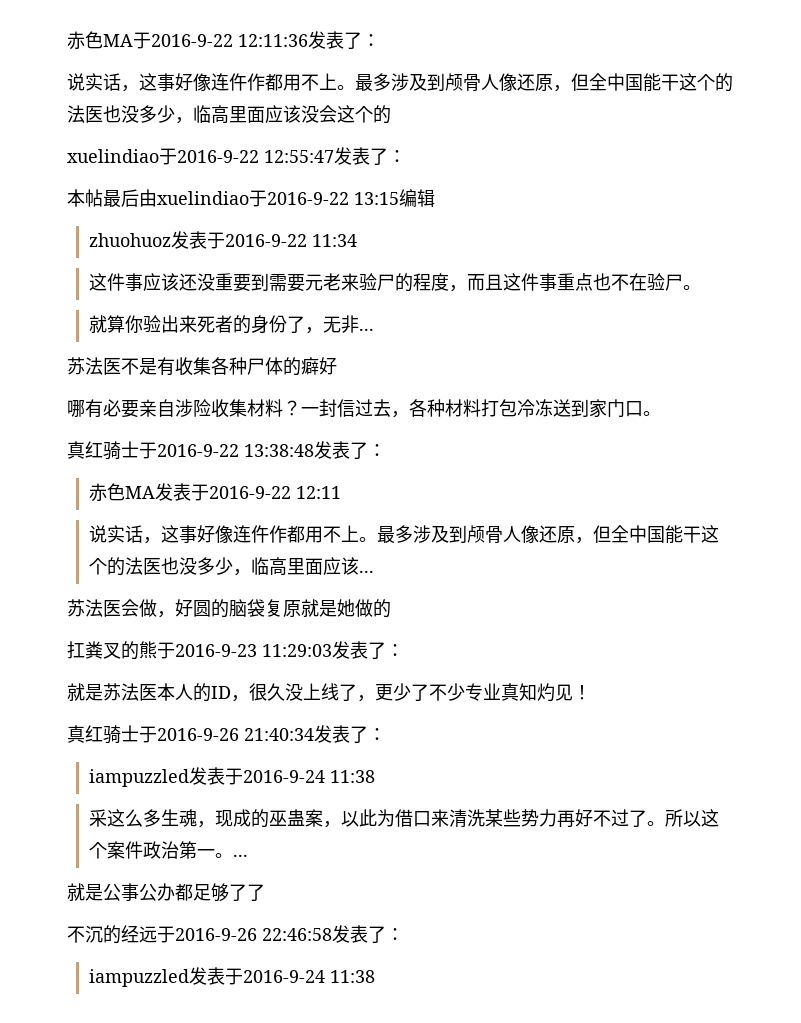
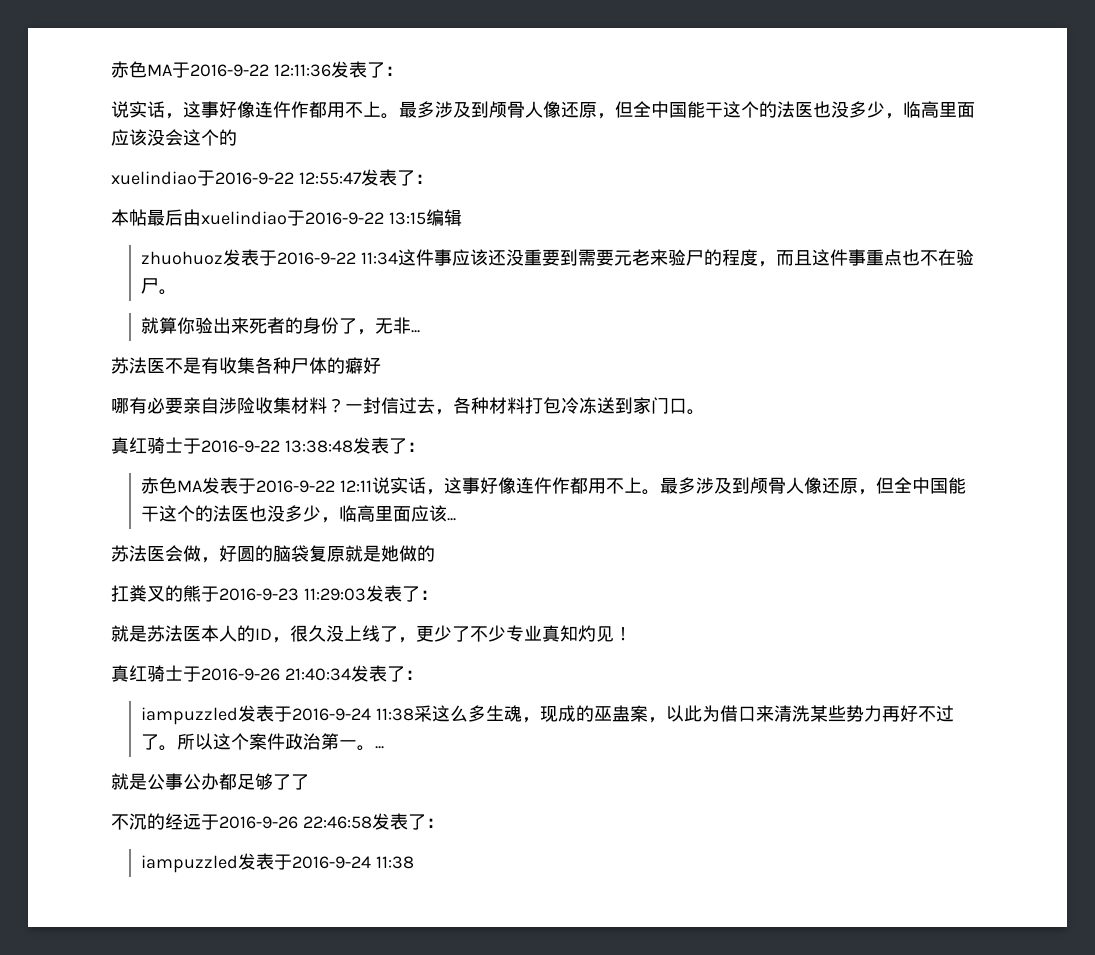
- zhuohuoz发表于2016-9-22 11:34
- 这件事应该还没重要到需要元老来验尸的程度，而且这件事重点也不在验尸。
+ zhuohuoz发表于2016-9-22 11:34这件事应该还没重要到需要元老来验尸的程度，而且这件事重点也不在验尸。
- 赤色MA发表于2016-9-22 12:11
- 说实话，这事好像连仵作都用不上。
+ 赤色MA发表于2016-9-22 12:11说实话，这事好像连仵作都用不上。
  真红骑士于2016-9-26 21:40:34发表了：
- iampuzzled发表于2016-9-24 11:38
- 采这么多生魂，现成的巫蛊案，以此为借口来清洗某些势力再好不过了。
+ iampuzzled发表于2016-9-24 11:38采这么多生魂，现成的巫蛊案，以此为借口来清洗某些势力再好不过了。

